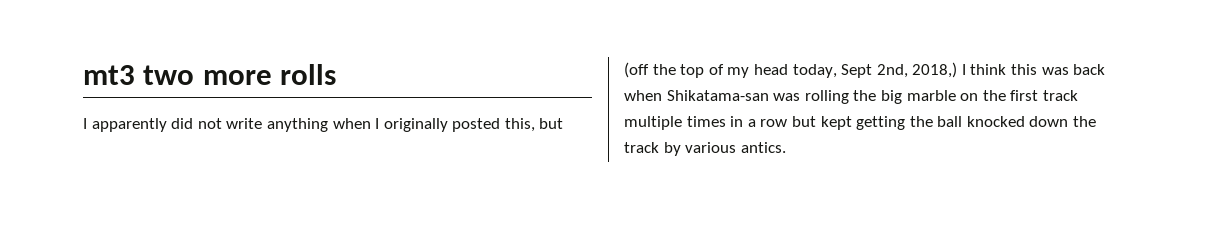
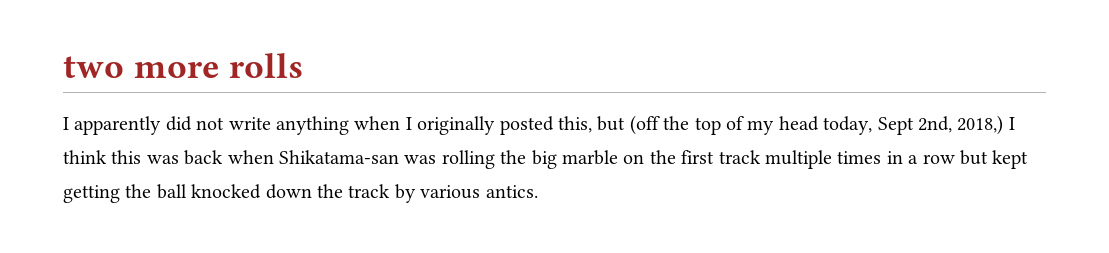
- mt3 two more rolls
+ two more rolls

